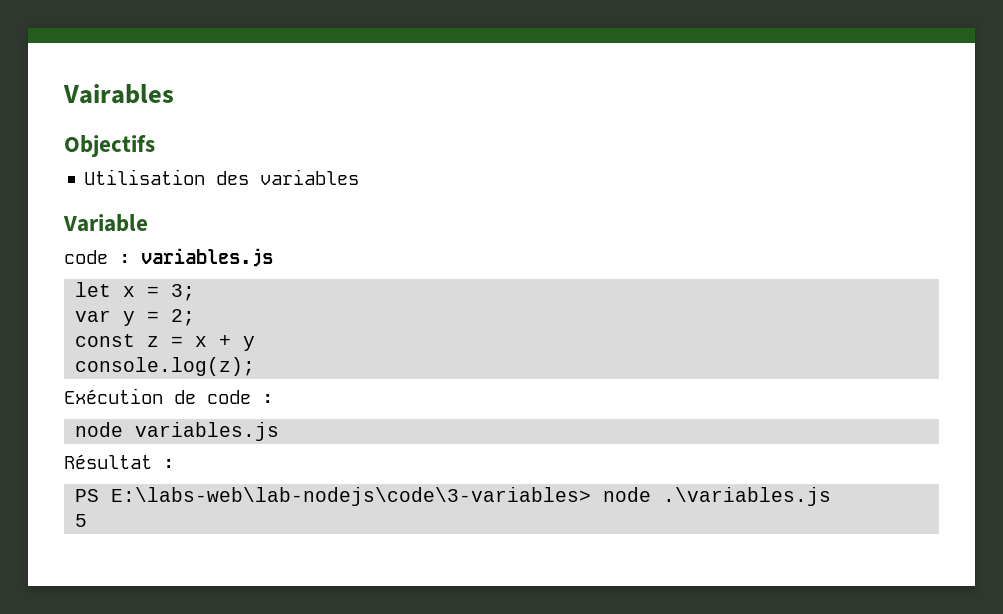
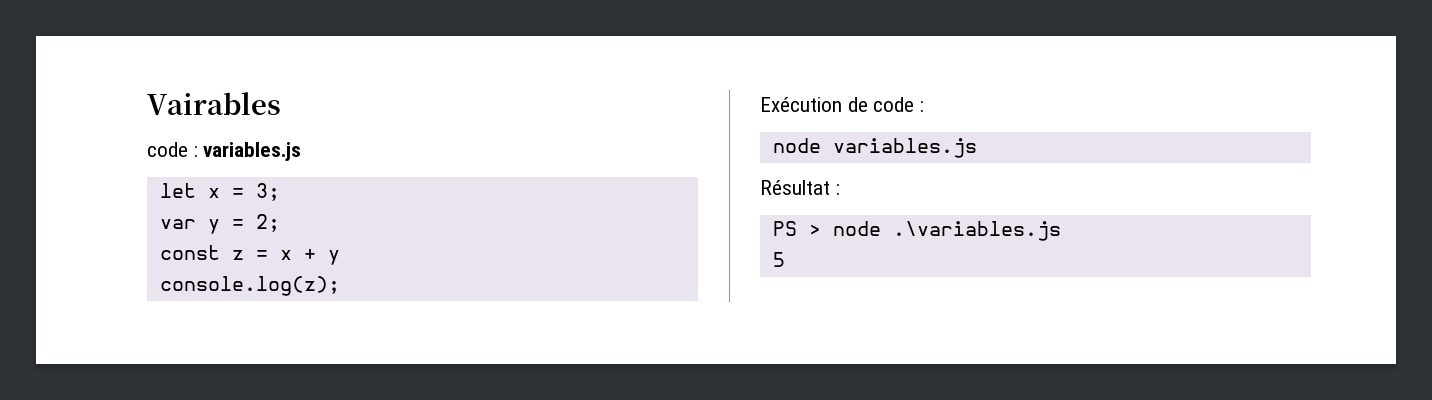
- Objectifs
- Utilisation des variables
- Variable
- PS E:\labs-web\lab-nodejs\code\3-variables> node .\variables.js
+ PS > node .\variables.js

